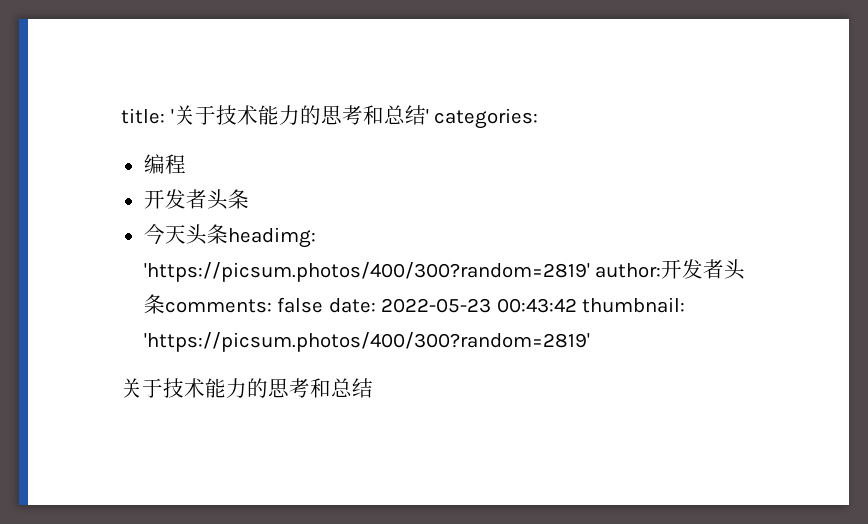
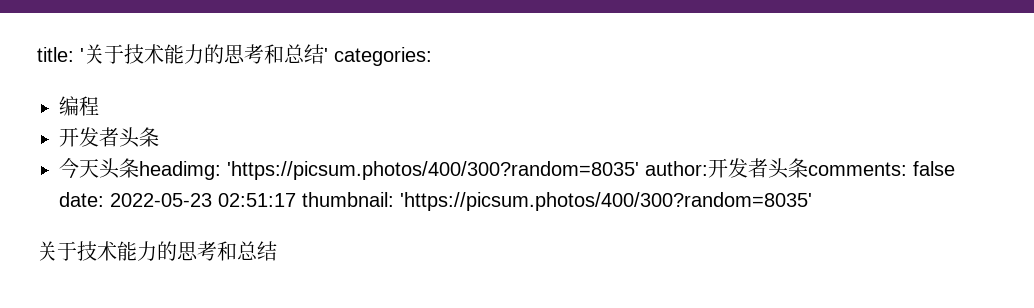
- 今天头条headimg: 'https://picsum.photos/400/300?random=2819' author:开发者头条comments: false date: 2022-05-23 00:43:42 thumbnail: 'https://picsum.photos/400/300?random=2819'
+ 今天头条headimg: 'https://picsum.photos/400/300?random=8035' author:开发者头条comments: false date: 2022-05-23 02:51:17 thumbnail: 'https://picsum.photos/400/300?random=8035'

